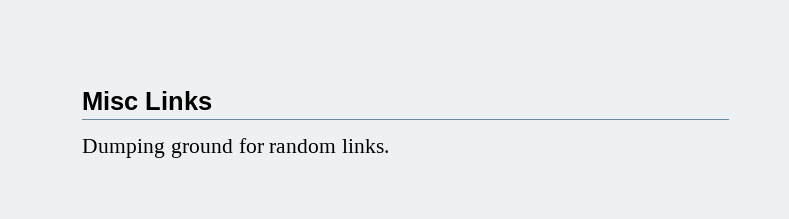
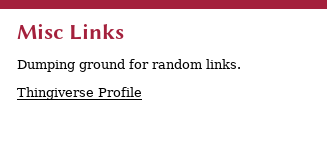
+ Thingiverse Profile

